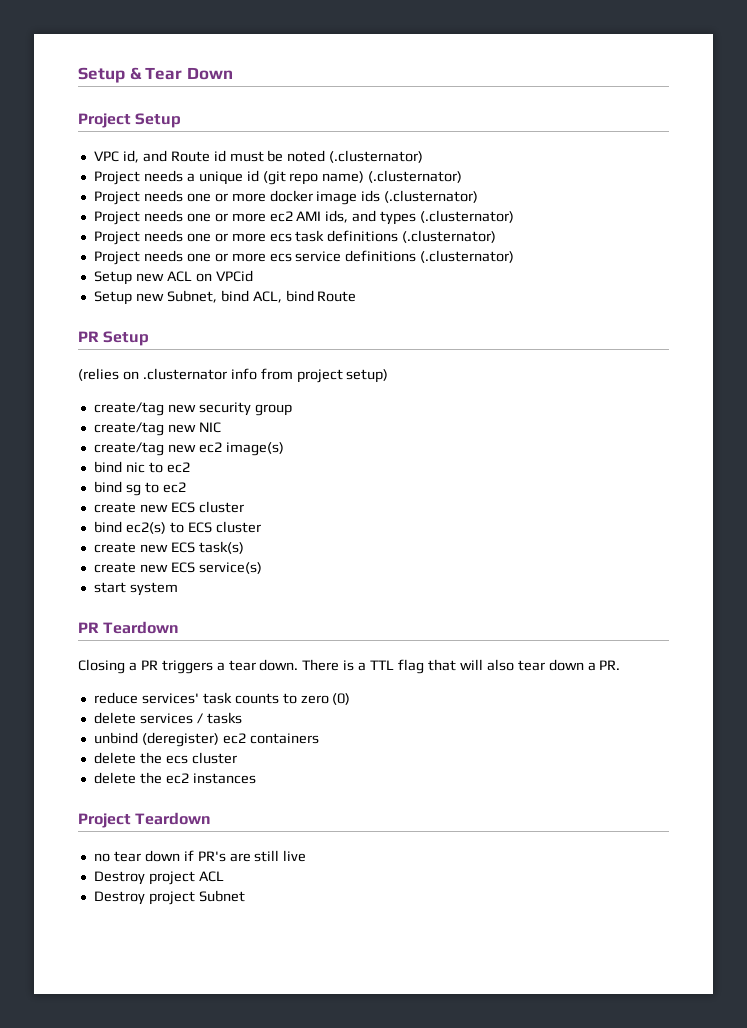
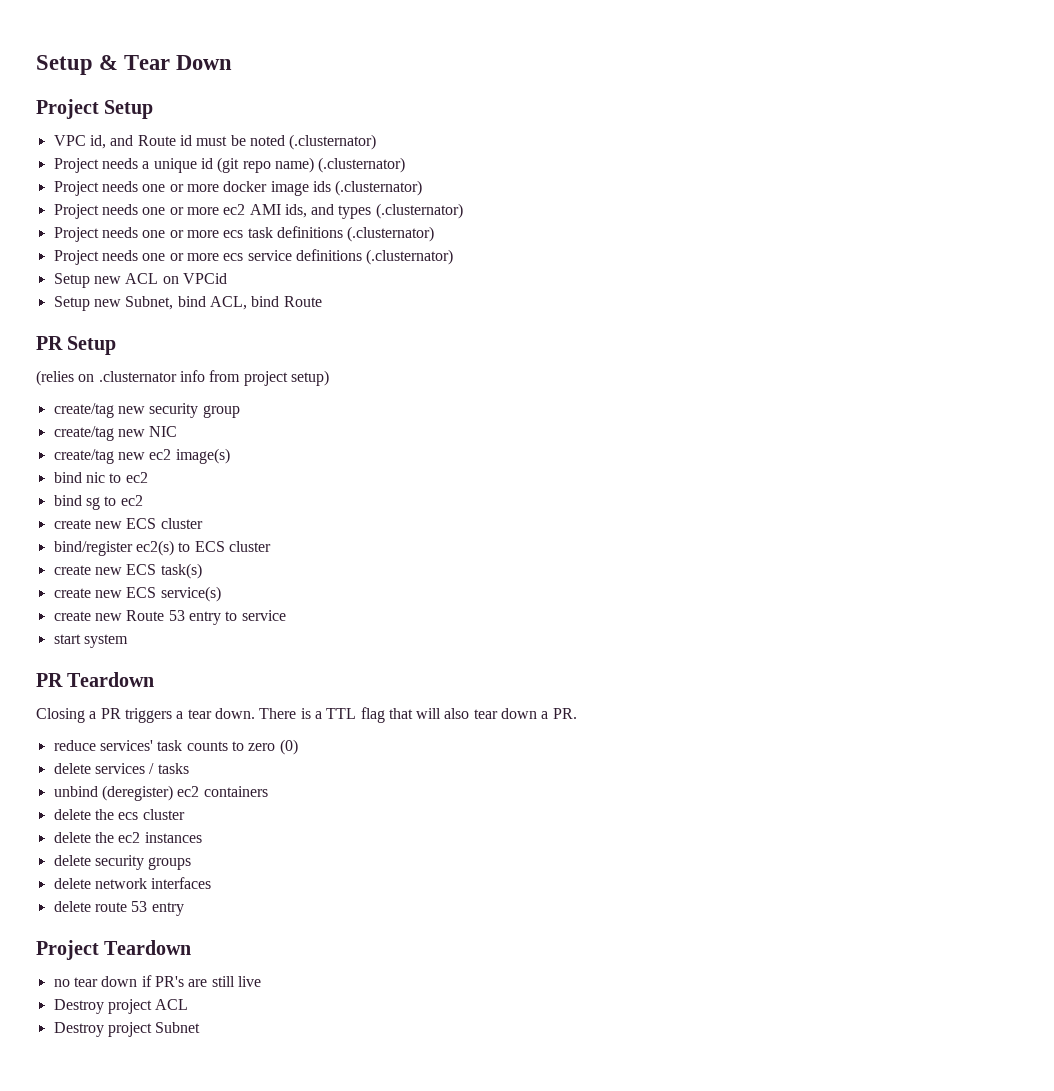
- bind ec2(s) to ECS cluster
+ bind/register ec2(s) to ECS cluster
+ create new Route 53 entry to service
+ delete security groups
+ delete network interfaces
+ delete route 53 entry

